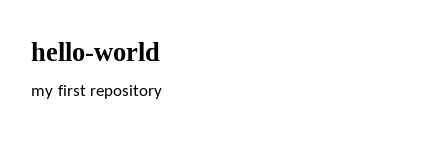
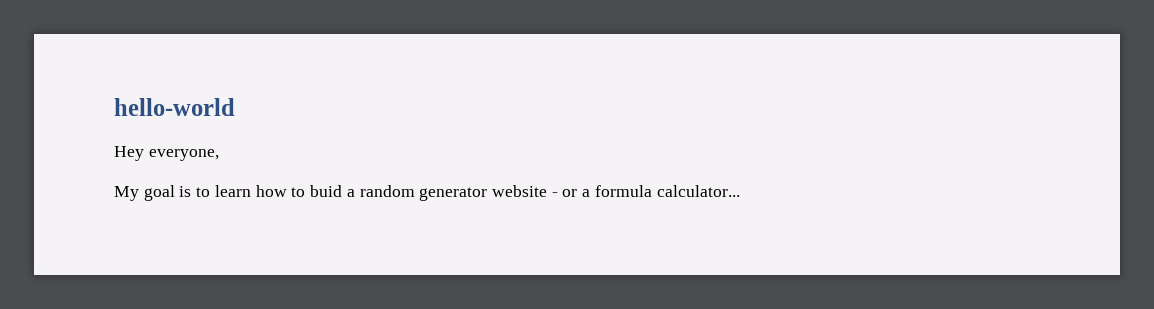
- my first repository
+ Hey everyone,
+ My goal is to learn how to buid a random generator website - or a formula calculator...

